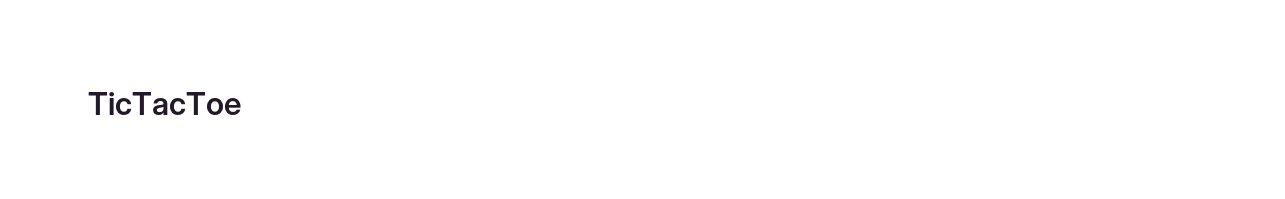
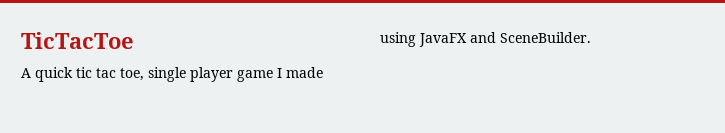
+ A quick tic tac toe, single player game I made using JavaFX and SceneBuilder.

